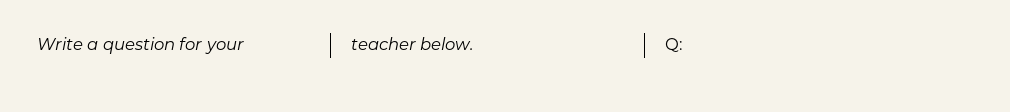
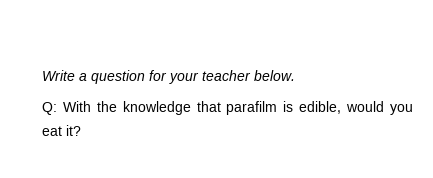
- Q:
+ Q: With the knowledge that parafilm is edible, would you eat it?

